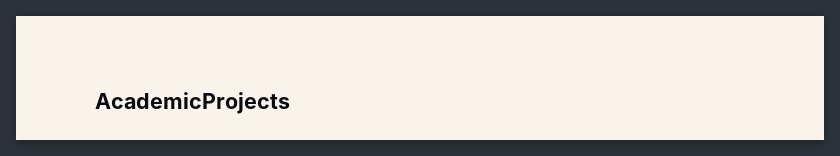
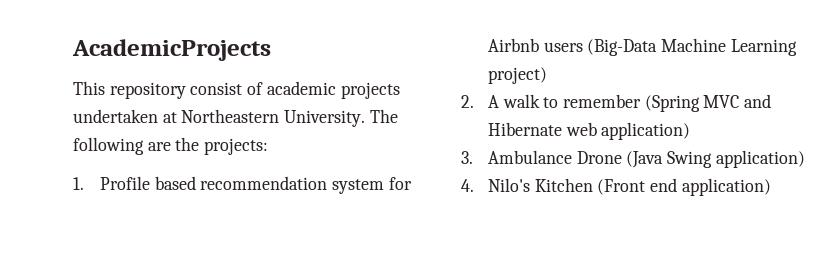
+ This repository consist of academic projects undertaken at Northeastern University. The following are the projects:
+ 1. Profile based recommendation system for Airbnb users (Big-Data Machine Learning project)
+ 2. A walk to remember (Spring MVC and Hibernate web application)
+ 3. Ambulance Drone (Java Swing application)
+ 4. Nilo's Kitchen (Front end application)

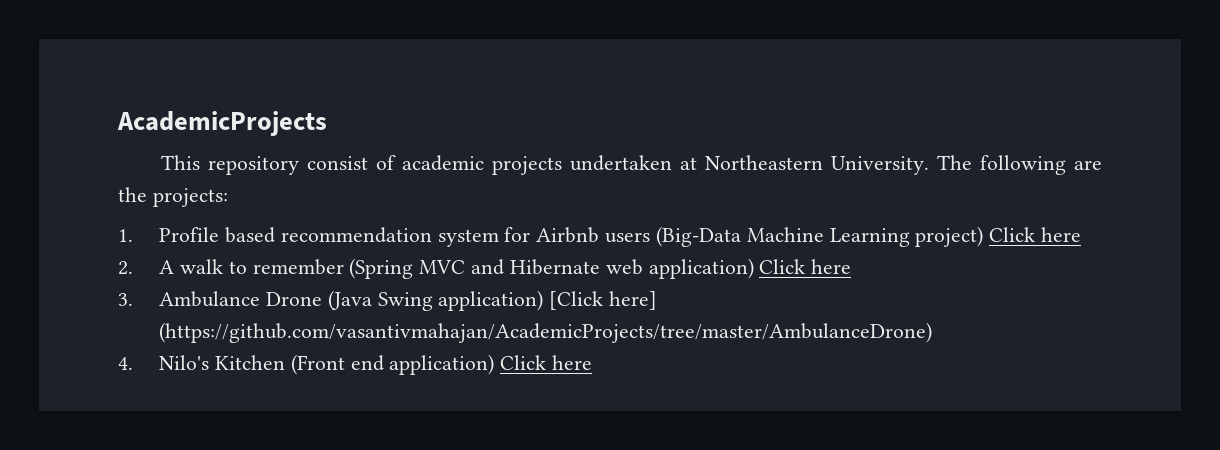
- 1. Profile based recommendation system for Airbnb users (Big-Data Machine Learning project)
+ 1. Profile based recommendation system for Airbnb users (Big-Data Machine Learning project) Click here
- 2. A walk to remember (Spring MVC and Hibernate web application)
+ 2. A walk to remember (Spring MVC and Hibernate web application) Click here
- 3. Ambulance Drone (Java Swing application)
+ 3. Ambulance Drone (Java Swing application) [Click here] (https://github.com/vasantivmahajan/AcademicProjects/tree/master/AmbulanceDrone)
- 4. Nilo's Kitchen (Front end application)
+ 4. Nilo's Kitchen (Front end application) Click here

